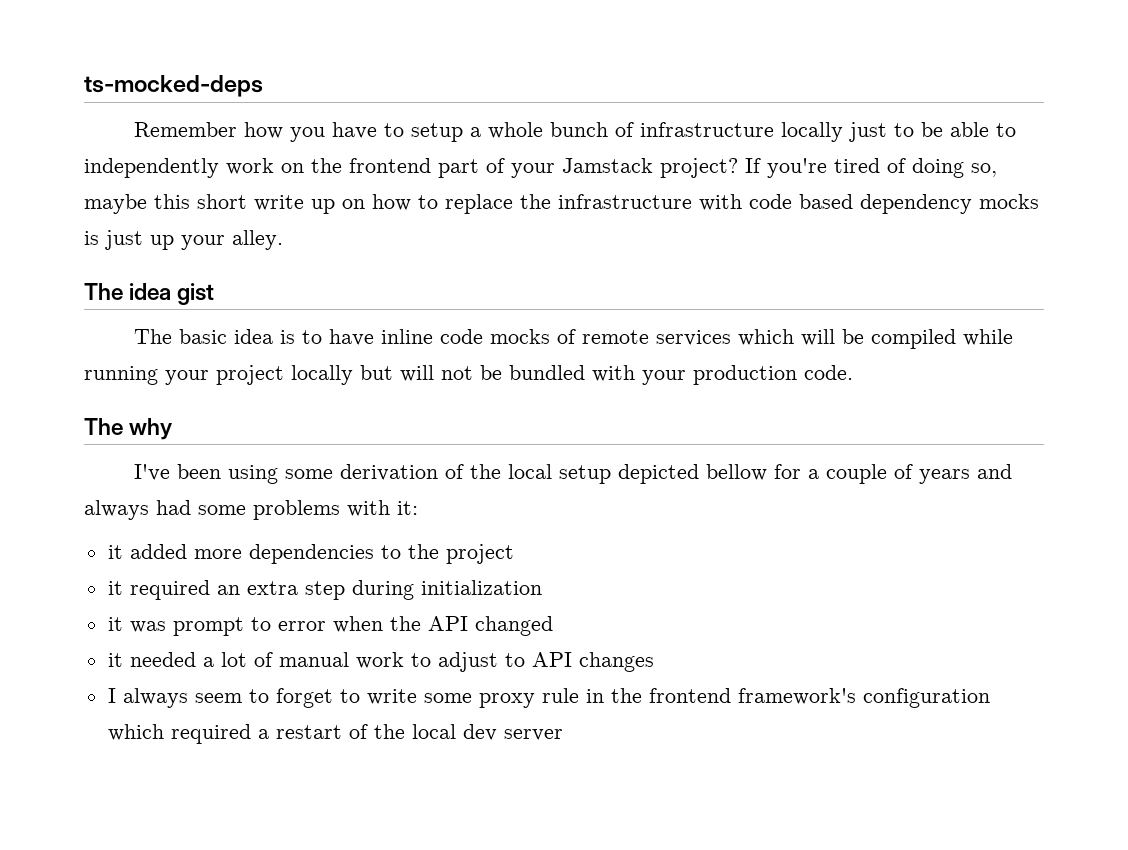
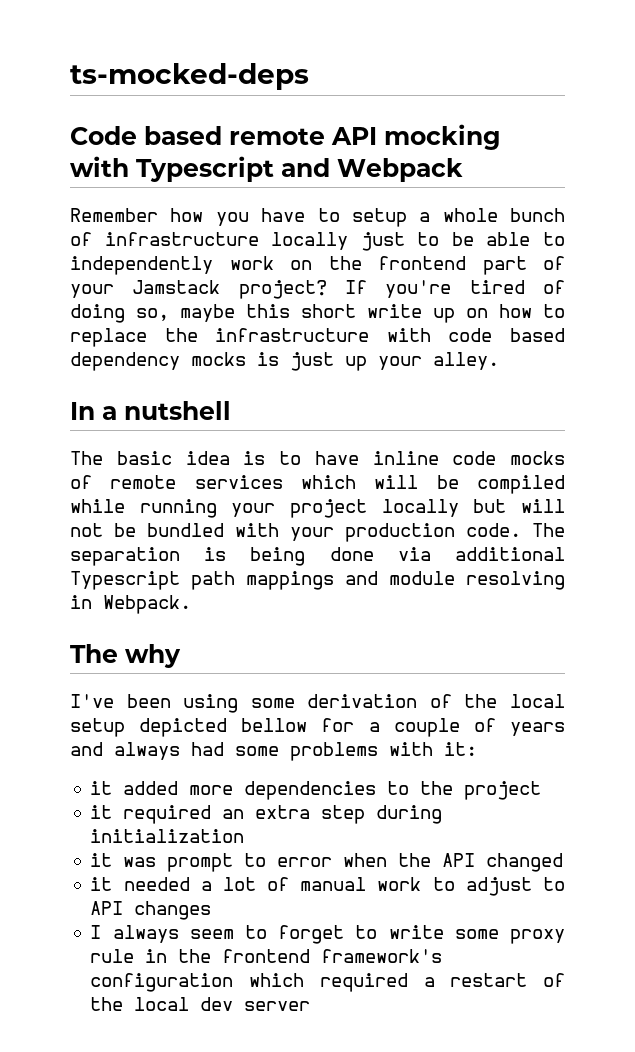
+ Code based remote API mocking with Typescript and Webpack
- The idea gist
+ In a nutshell
+ The separation is being done via additional Typescript path mappings and module resolving in Webpack.

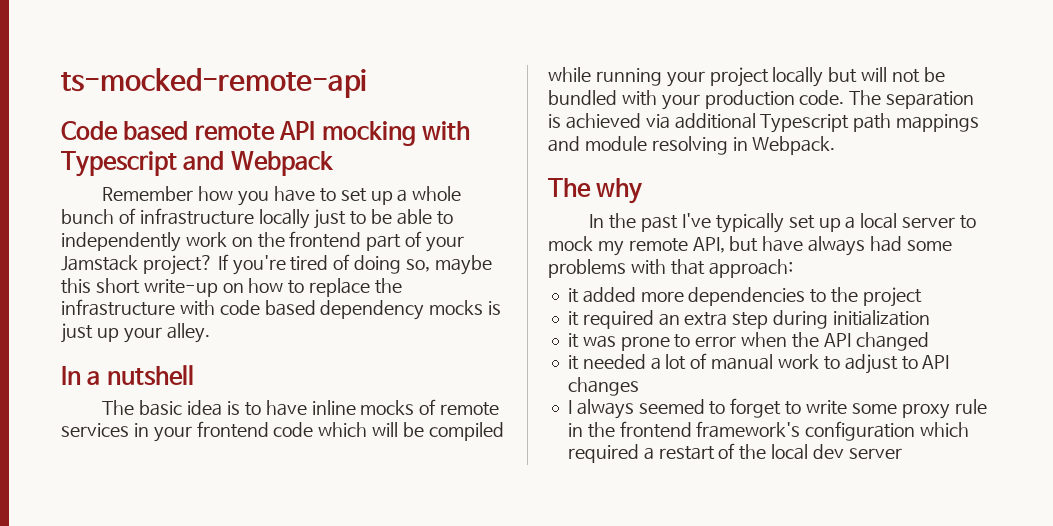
- ts-mocked-deps
+ ts-mocked-remote-api
- Remember how you have to setup a whole bunch of infrastructure locally just to be able to independently work on the frontend part of your Jamstack project?
+ Remember how you have to set up a whole bunch of infrastructure locally just to be able to independently work on the frontend part of your Jamstack project?
- If you're tired of doing so, maybe this short write up on how to replace the infrastructure with code based dependency mocks is just up your alley.
+ If you're tired of doing so, maybe this short write-up on how to replace the infrastructure with code based dependency mocks is just up your alley.
- The basic idea is to have inline code mocks of remote services which will be compiled while running your project locally but will not be bundled with your production code.
+ The basic idea is to have inline mocks of remote services in your frontend code which will be compiled while running your project locally but will not be bundled with your production code.
- The separation is being done via additional Typescript path mappings and module resolving in Webpack.
+ The separation is achieved via additional Typescript path mappings and module resolving in Webpack.
- I've been using some derivation of the local setup depicted bellow for a couple of years and always had some problems with it:
+ In the past I've typically set up a local server to mock my remote API, but have always had some problems with that approach:
- it was prompt to error when the API changed
+ it was prone to error when the API changed
- I always seem to forget to write some proxy rule in the frontend framework's configuration which required a restart of the local dev server
+ I always seemed to forget to write some proxy rule in the frontend framework's configuration which required a restart of the local dev server

